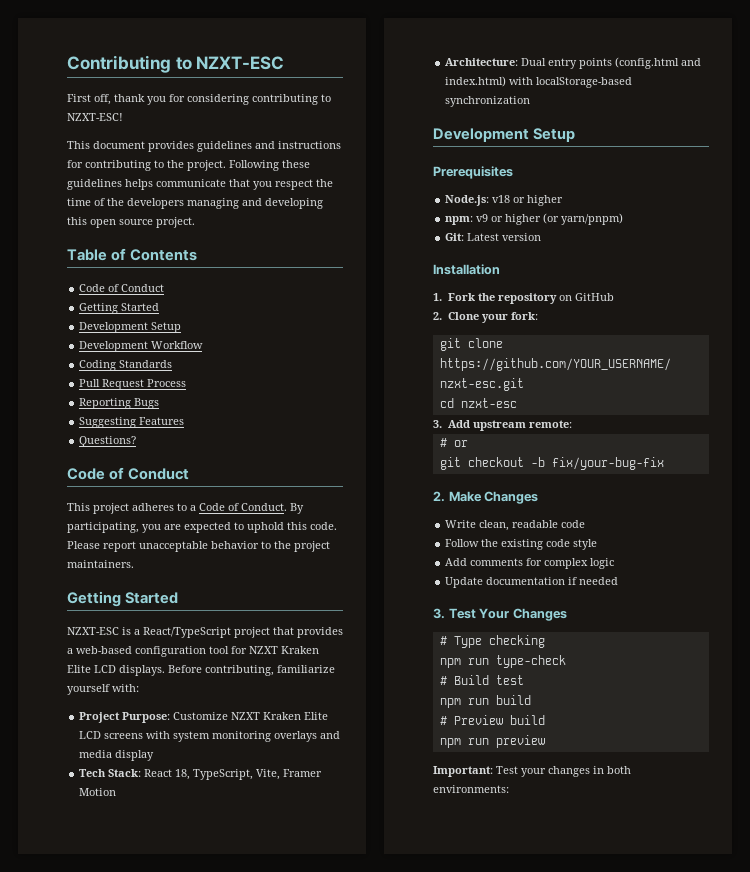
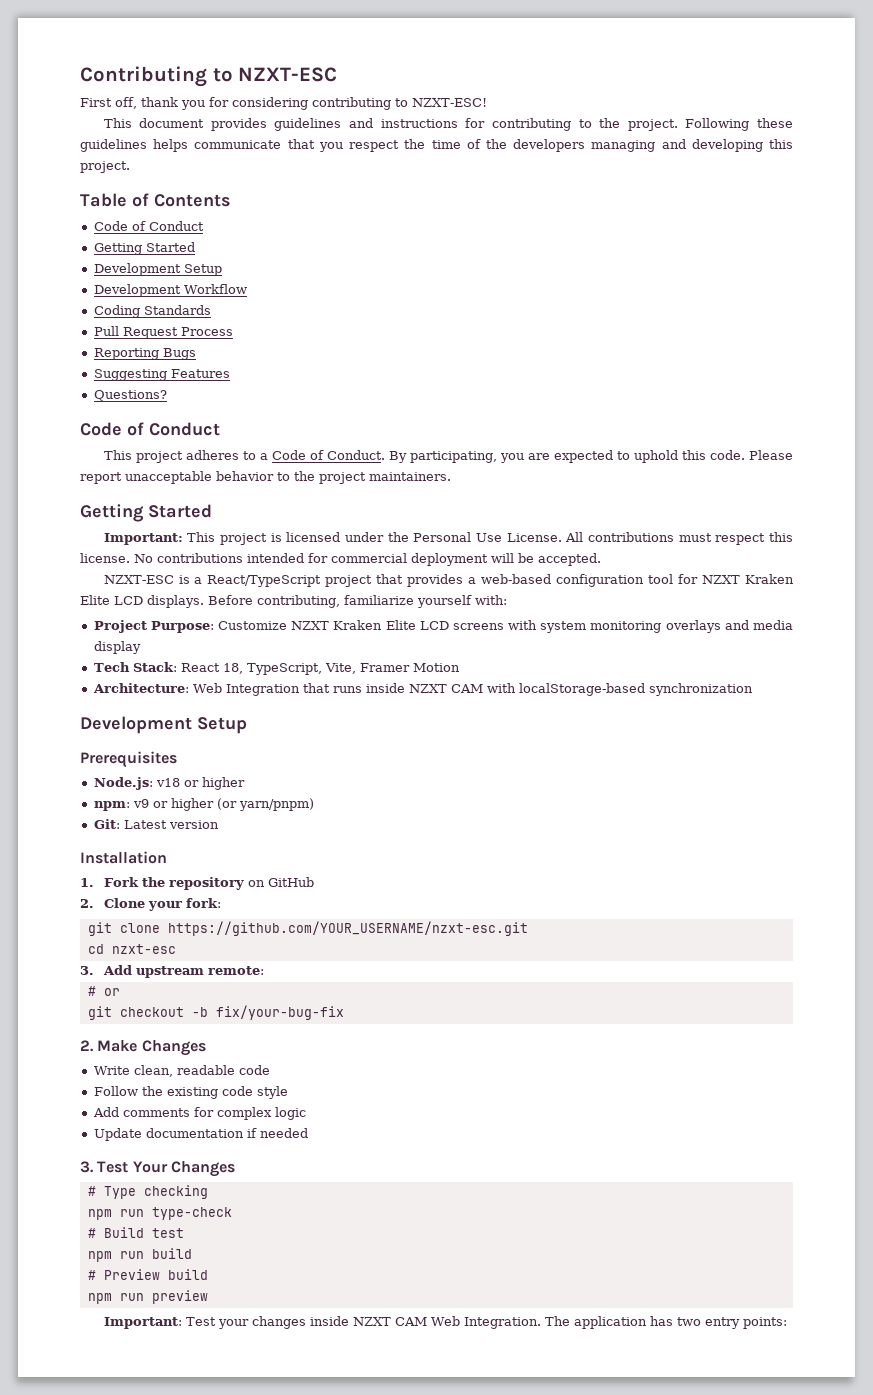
- Following these guidelines helps communicate that you respect the time of the developers managing and developing this open source project.
+ Following these guidelines helps communicate that you respect the time of the developers managing and developing this project.
+ Important: This project is licensed under the Personal Use License. All contributions must respect this license. No contributions intended for commercial deployment will be accepted.
- Architecture: Dual entry points (config.html and index.html) with localStorage-based synchronization
+ Architecture: Web Integration that runs inside NZXT CAM with localStorage-based synchronization
- Important: Test your changes in both environments:
+ Important: Test your changes inside NZXT CAM Web Integration. The application has two entry points:

